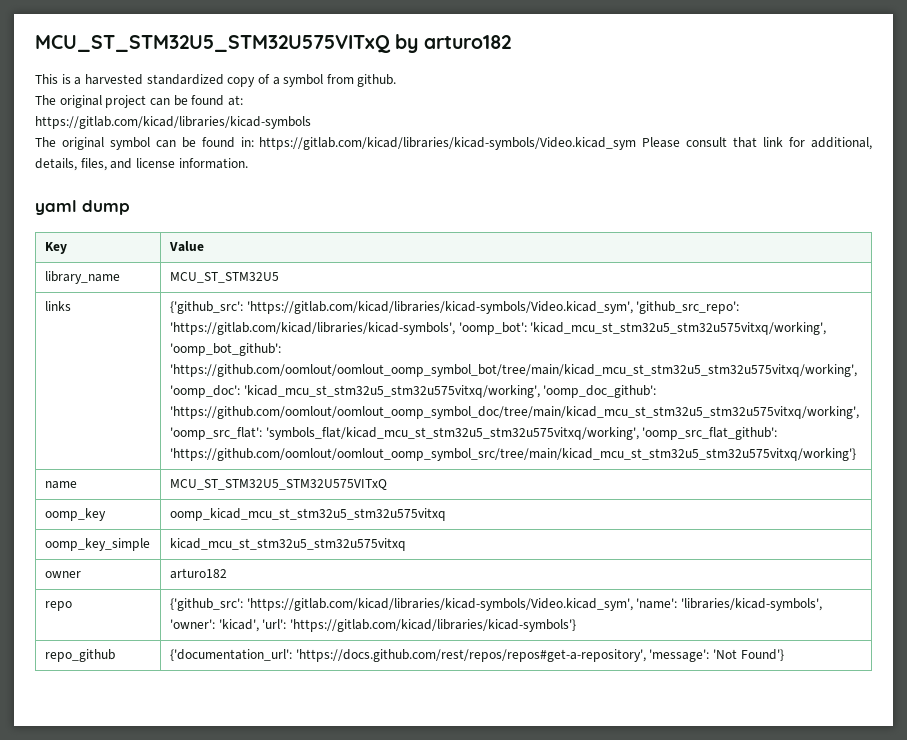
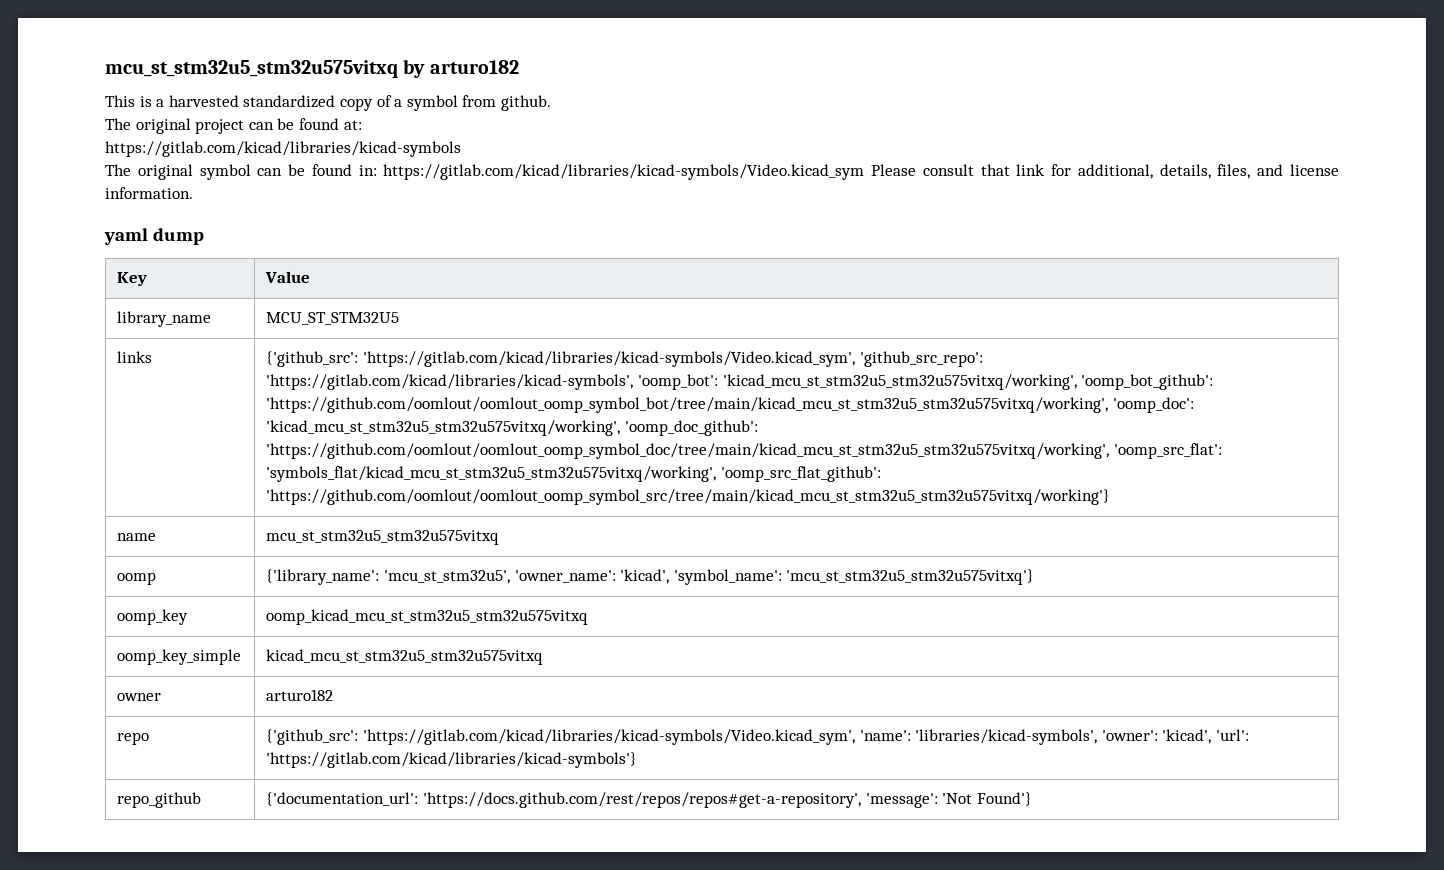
- MCU_ST_STM32U5_STM32U575VITxQ by arturo182
+ mcu_st_stm32u5_stm32u575vitxq by arturo182
- name | MCU_ST_STM32U5_STM32U575VITxQ
+ name | mcu_st_stm32u5_stm32u575vitxq
+ oomp | {'library_name': 'mcu_st_stm32u5', 'owner_name': 'kicad', 'symbol_name': 'mcu_st_stm32u5_stm32u575vitxq'}

